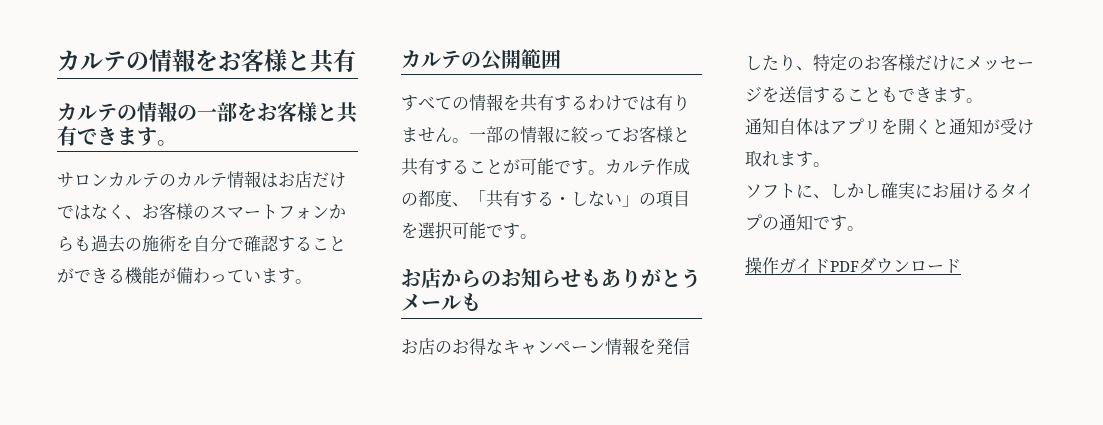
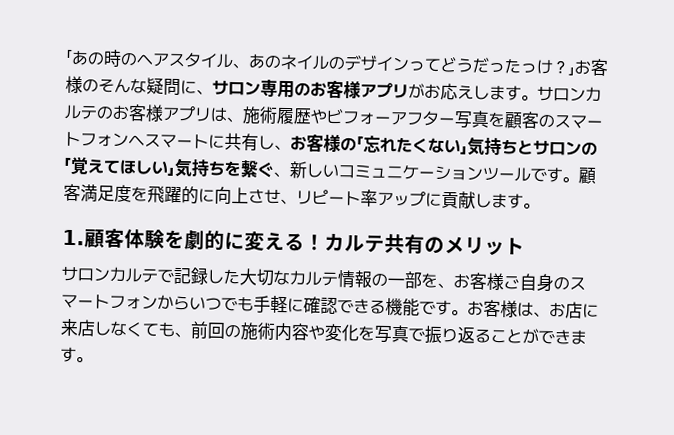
- カルテの情報をお客様と共有
- カルテの情報の一部をお客様と共有できます。
- サロンカルテのカルテ情報はお店だけではなく、お客様のスマートフォンからも過去の施術を自分で確認することができる機能が備わっています。
- カルテの公開範囲
- すべての情報を共有するわけでは有りません。一部の情報に絞ってお客様と共有することが可能です。カルテ作成の都度、「共有する・しない」の項目を選択可能です。
- お店からのお知らせもありがとうメールも
- お店のお得なキャンペーン情報を発信したり、特定のお客様だけにメッセージを送信することもできます。
- 通知自体はアプリを開くと通知が受け取れます。
- ソフトに、しかし確実にお届けるタイプの通知です。
- 操作ガイドPDFダウンロード
+ 「あの時のヘアスタイル、あのネイルのデザインってどうだったっけ？」お客様のそんな疑問に、サロン専用のお客様アプリがお応えします。サロンカルテのお客様アプリは、施術履歴やビフォーアフター写真を顧客のスマートフォンへスマートに共有し、お客様の「忘れたくない」気持ちとサロンの「覚えてほしい」気持ちを繋ぐ、新しいコミュニケーションツールです。顧客満足度を飛躍的に向上させ、リピート率アップに貢献します。
+ 1.顧客体験を劇的に変える！カルテ共有のメリット
+ サロンカルテで記録した大切なカルテ情報の一部を、お客様ご自身のスマートフォンからいつでも手軽に確認できる機能です。お客様は、お店に来店しなくても、前回の施術内容や変化を写真で振り返ることができます。

